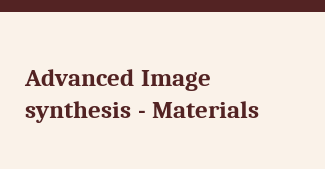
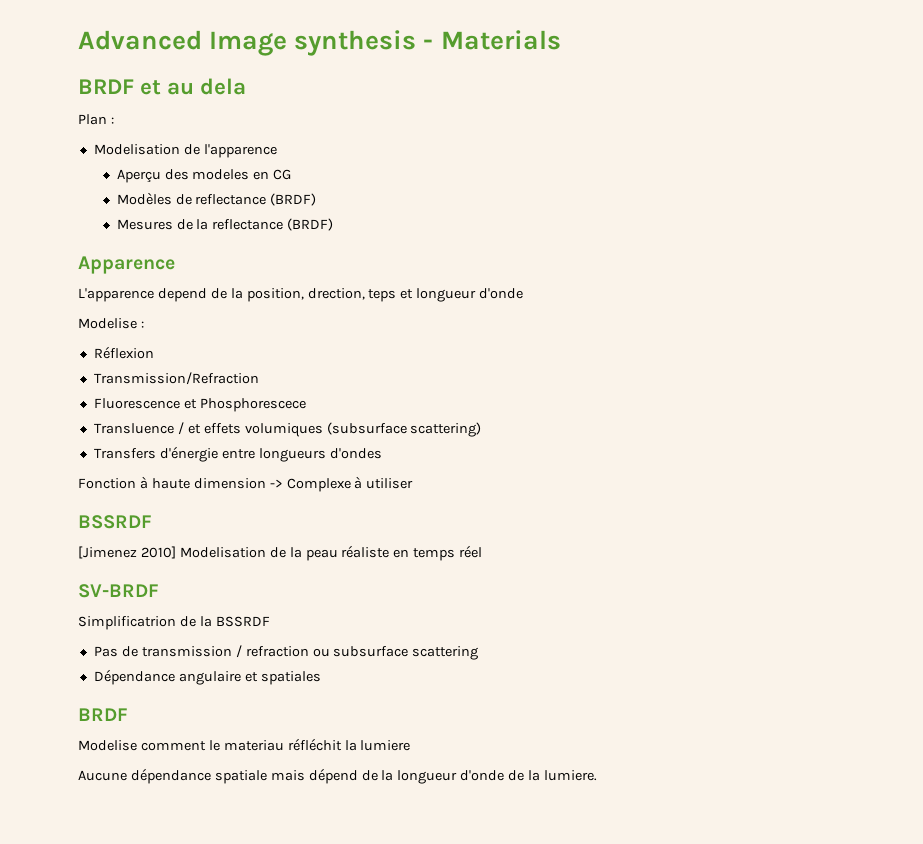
+ BRDF et au dela
+ Plan :
+ Modelisation de l'apparence
+ Aperçu des modeles en CG
+ Modèles de reflectance (BRDF)
+ Mesures de la reflectance (BRDF)
+ Apparence
+ L'apparence depend de la position, drection, teps et longueur d'onde
+ Modelise :
+ Réflexion
+ Transmission/Refraction
+ Fluorescence et Phosphorescece
+ Transluence / et effets volumiques (subsurface scattering)
+ Transfers d'énergie entre longueurs d'ondes
+ Fonction à haute dimension -> Complexe à utiliser
+ BSSRDF
+ [Jimenez 2010] Modelisation de la peau réaliste en temps réel
+ SV-BRDF
+ Simplificatrion de la BSSRDF
+ Pas de transmission / refraction ou subsurface scattering
+ Dépendance angulaire et spatiales
+ BRDF
+ Modelise comment le materiau réfléchit la lumiere
+ Aucune dépendance spatiale mais dépend de la longueur d'onde de la lumiere.

